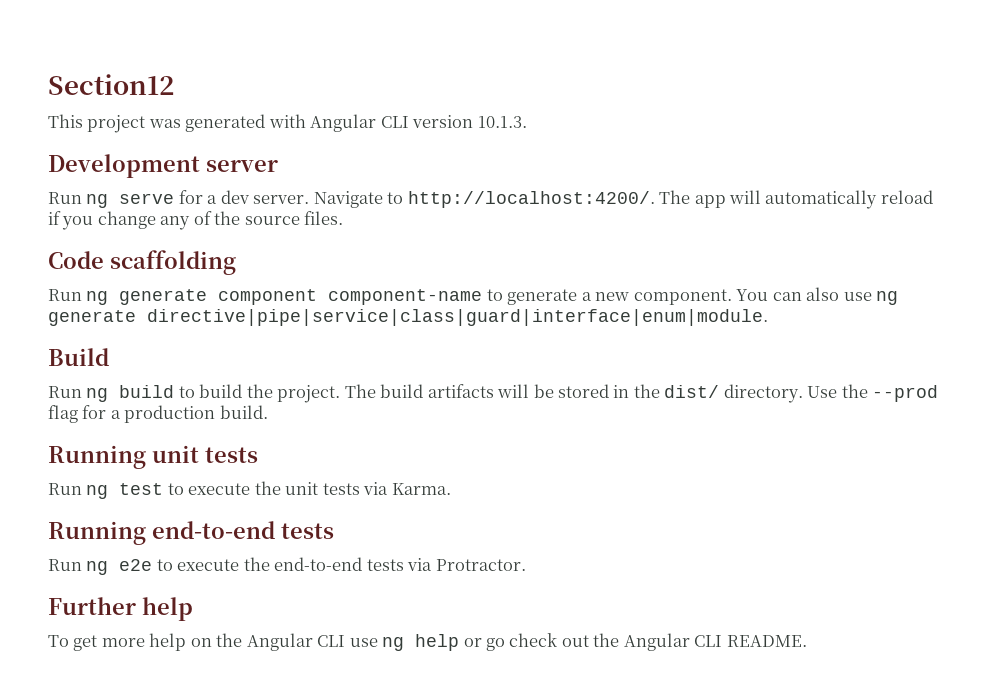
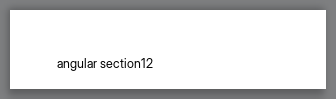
- Section12
- This project was generated with Angular CLI version 10.1.3.
- Development server
- Run ng serve for a dev server. Navigate to http://localhost:4200/. The app will automatically reload if you change any of the source files.
- Code scaffolding
- Run ng generate component component-name to generate a new component. You can also use ng generate directive|pipe|service|class|guard|interface|enum|module.
- Build
- Run ng build to build the project. The build artifacts will be stored in the dist/ directory. Use the --prod flag for a production build.
- Running unit tests
- Run ng test to execute the unit tests via Karma.
- Running end-to-end tests
- Run ng e2e to execute the end-to-end tests via Protractor.
- Further help
- To get more help on the Angular CLI use ng help or go check out the Angular CLI README.
+ angular section12

